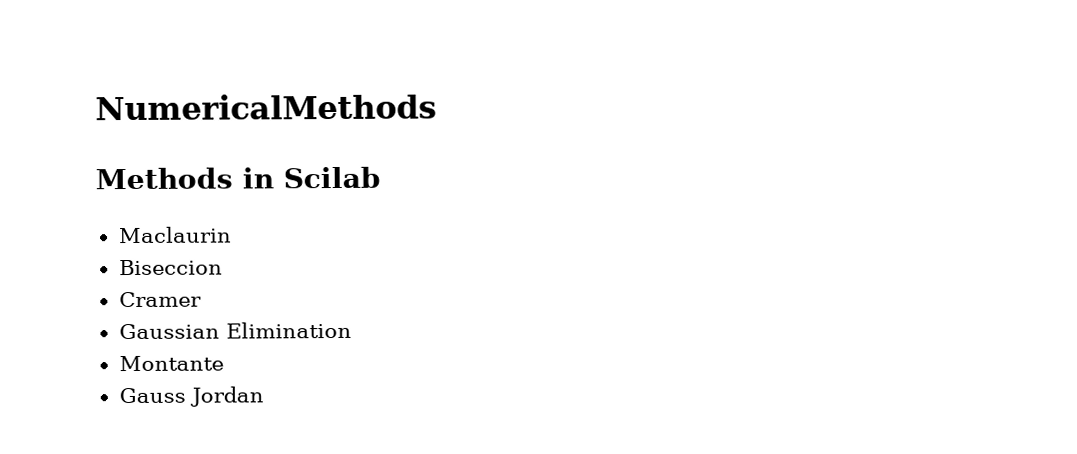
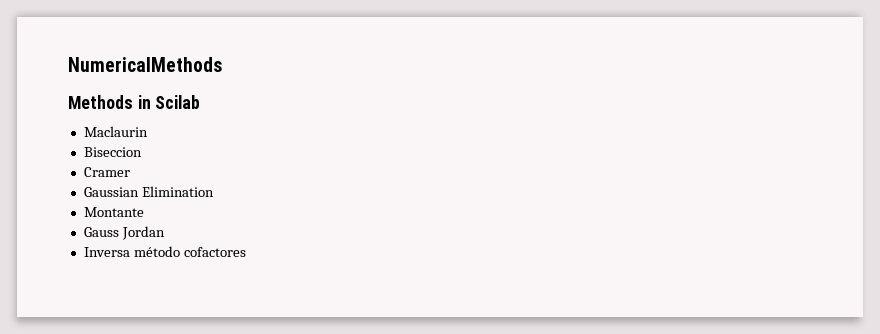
+ Inversa método cofactores

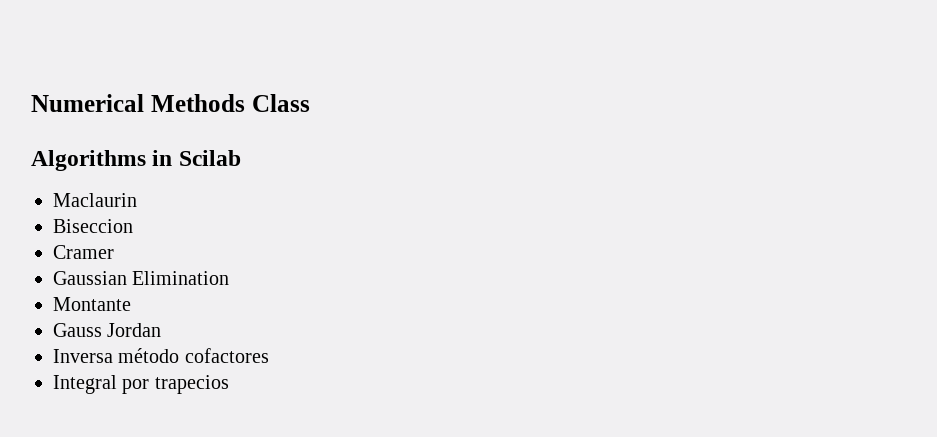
- NumericalMethods
- Methods in Scilab
+ Numerical Methods Class
+ Algorithms in Scilab
+ Integral por trapecios

